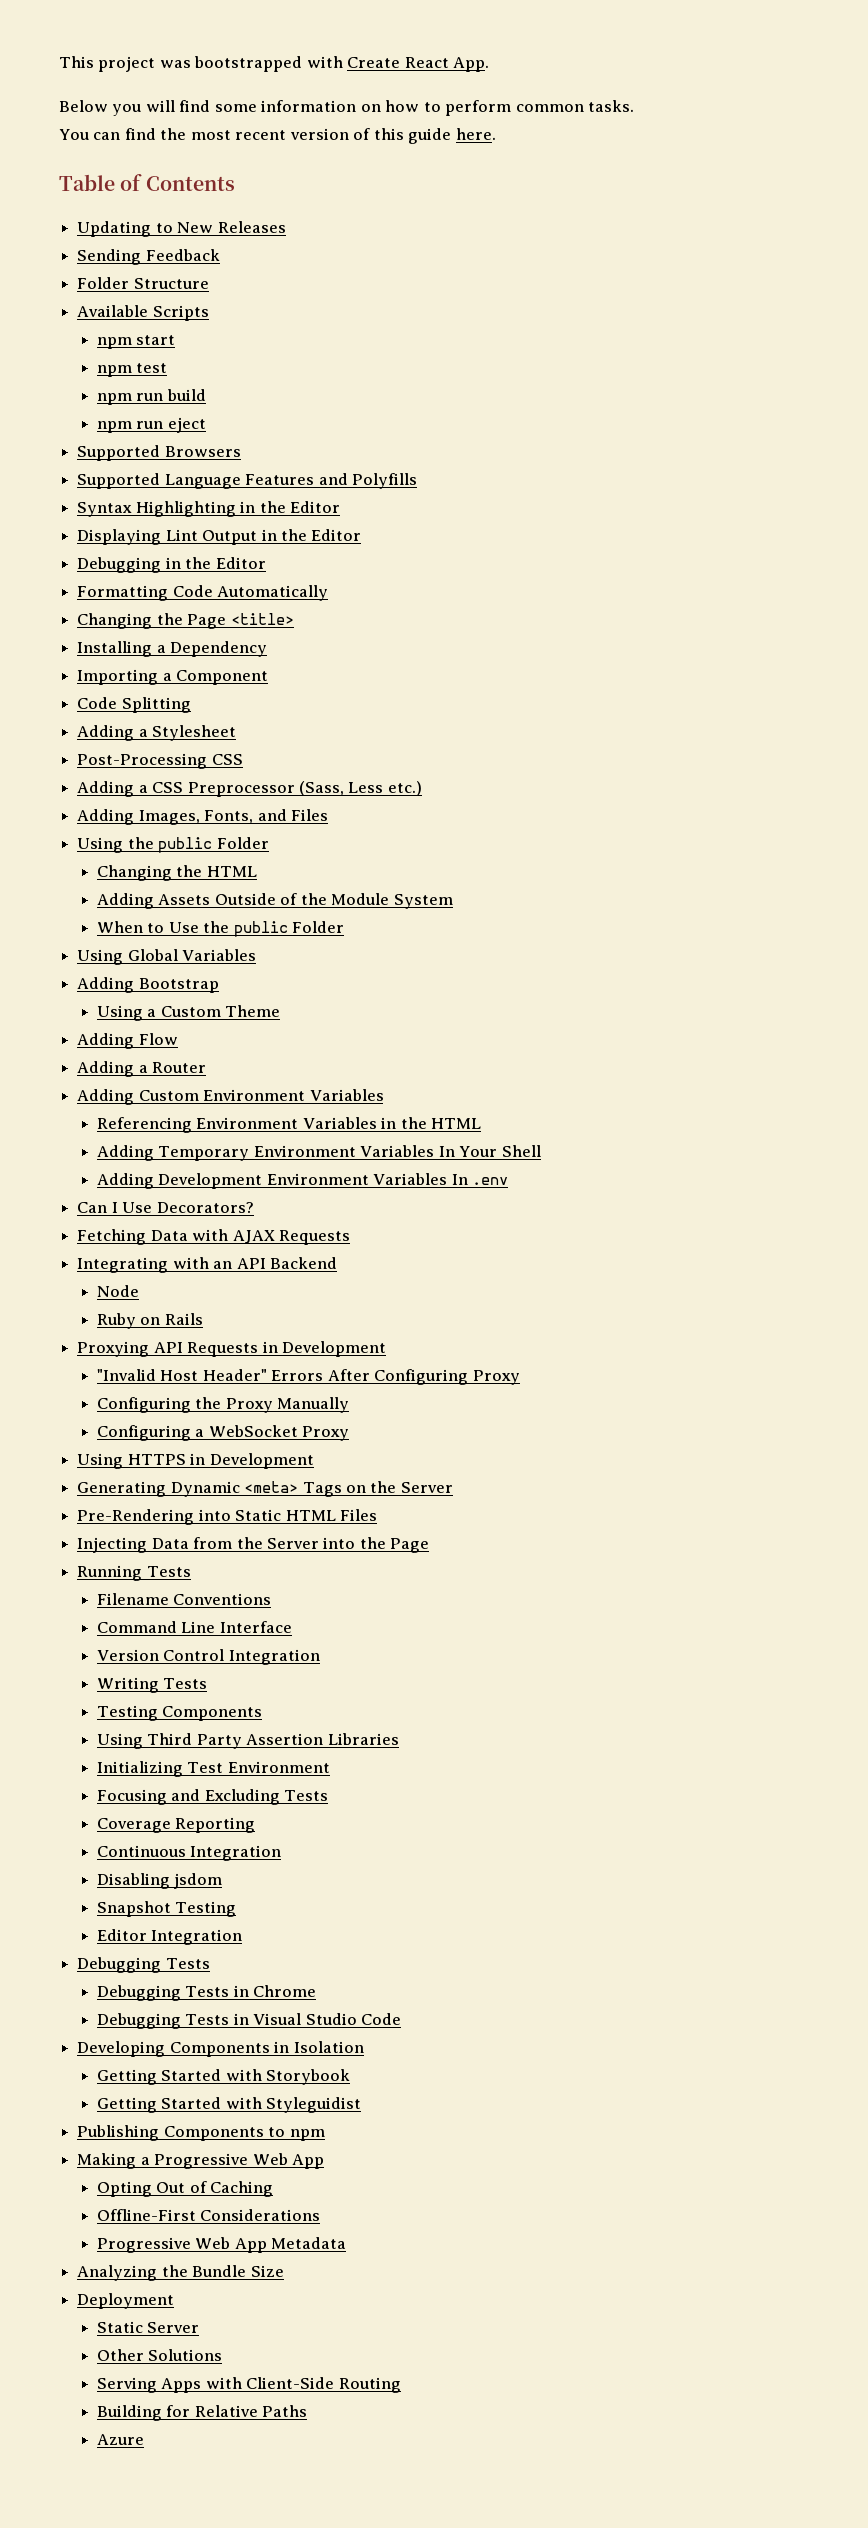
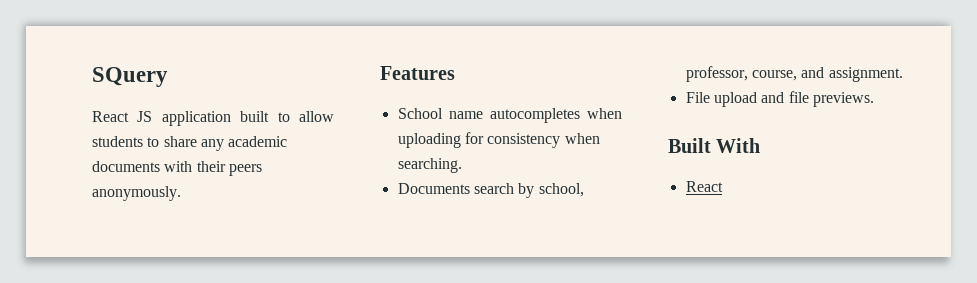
- This project was bootstrapped with Create React App.
- Below you will find some information on how to perform common tasks.
- You can find the most recent version of this guide here.
- Table of Contents
- Updating to New Releases
- Sending Feedback
- Folder Structure
- Available Scripts
- npm start
- npm test
- npm run build
- npm run eject
- Supported Browsers
- Supported Language Features and Polyfills
- Syntax Highlighting in the Editor
- Displaying Lint Output in the Editor
- Debugging in the Editor
- Formatting Code Automatically
- Changing the Page <title>
- Installing a Dependency
- Importing a Component
- Code Splitting
- Adding a Stylesheet
- Post-Processing CSS
- Adding a CSS Preprocessor (Sass, Less etc.)
- Adding Images, Fonts, and Files
- Using the public Folder
- Changing the HTML
- Adding Assets Outside of the Module System
- When to Use the public Folder
- Using Global Variables
- Adding Bootstrap
- Using a Custom Theme
- Adding Flow
- Adding a Router
- Adding Custom Environment Variables
- Referencing Environment Variables in the HTML
- Adding Temporary Environment Variables In Your Shell
- Adding Development Environment Variables In .env
- Can I Use Decorators?
- Fetching Data with AJAX Requests
- Integrating with an API Backend
- Node
- Ruby on Rails
- Proxying API Requests in Development
- "Invalid Host Header" Errors After Configuring Proxy
- Configuring the Proxy Manually
- Configuring a WebSocket Proxy
- Using HTTPS in Development
- Generating Dynamic <meta> Tags on the Server
- Pre-Rendering into Static HTML Files
- Injecting Data from the Server into the Page
- Running Tests
- Filename Conventions
- Command Line Interface
- Version Control Integration
- Writing Tests
- Testing Components
- Using Third Party Assertion Libraries
- Initializing Test Environment
- Focusing and Excluding Tests
- Coverage Reporting
- Continuous Integration
- Disabling jsdom
- Snapshot Testing
- Editor Integration
- Debugging Tests
- Debugging Tests in Chrome
- Debugging Tests in Visual Studio Code
- Developing Components in Isolation
- Getting Started with Storybook
- Getting Started with Styleguidist
- Publishing Components to npm
- Making a Progressive Web App
- Opting Out of Caching
- Offline-First Considerations
- Progressive Web App Metadata
- Analyzing the Bundle Size
- Deployment
- Static Server
- Other Solutions
- Serving Apps with Client-Side Routing
- Building for Relative Paths
- Azure
+ SQuery
+ React JS application built to allow students to share any academic documents with their peers anonymously.
+ Features
+ School name autocompletes when uploading for consistency when searching.
+ Documents search by school, professor, course, and assignment.
+ File upload and file previews.
+ Built With
+ React

